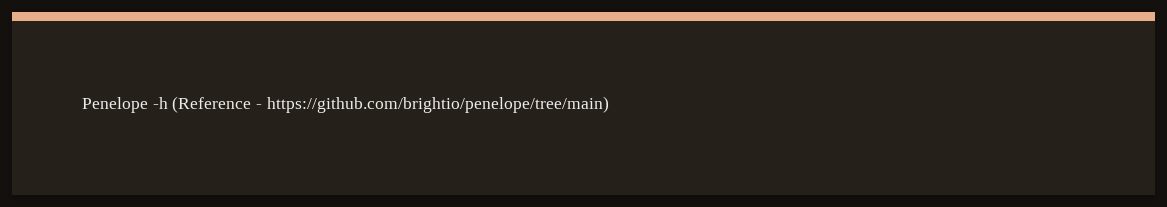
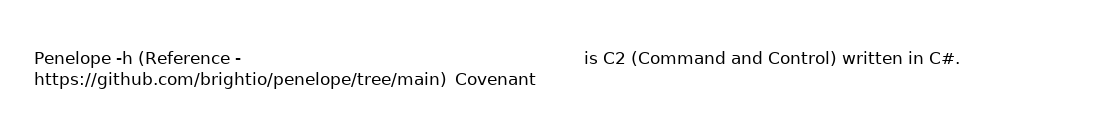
- Penelope -h (Reference - https://github.com/brightio/penelope/tree/main)
+ Penelope -h (Reference - https://github.com/brightio/penelope/tree/main) Covenant is C2 (Command and Control) written in C#.

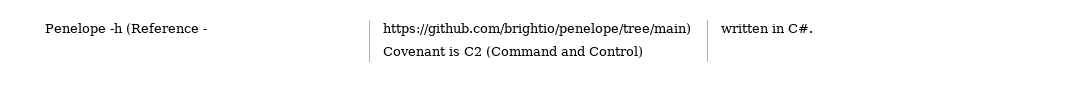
- Penelope -h (Reference - https://github.com/brightio/penelope/tree/main) Covenant is C2 (Command and Control) written in C#.
+ Penelope -h (Reference - https://github.com/brightio/penelope/tree/main)
+ Covenant is C2 (Command and Control) written in C#.

